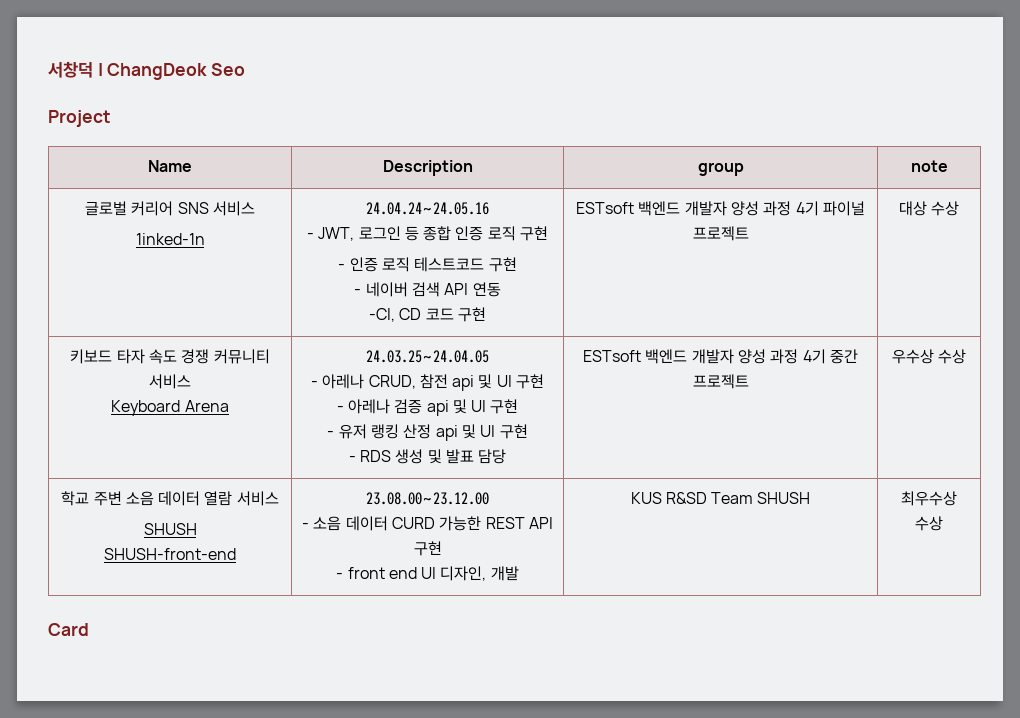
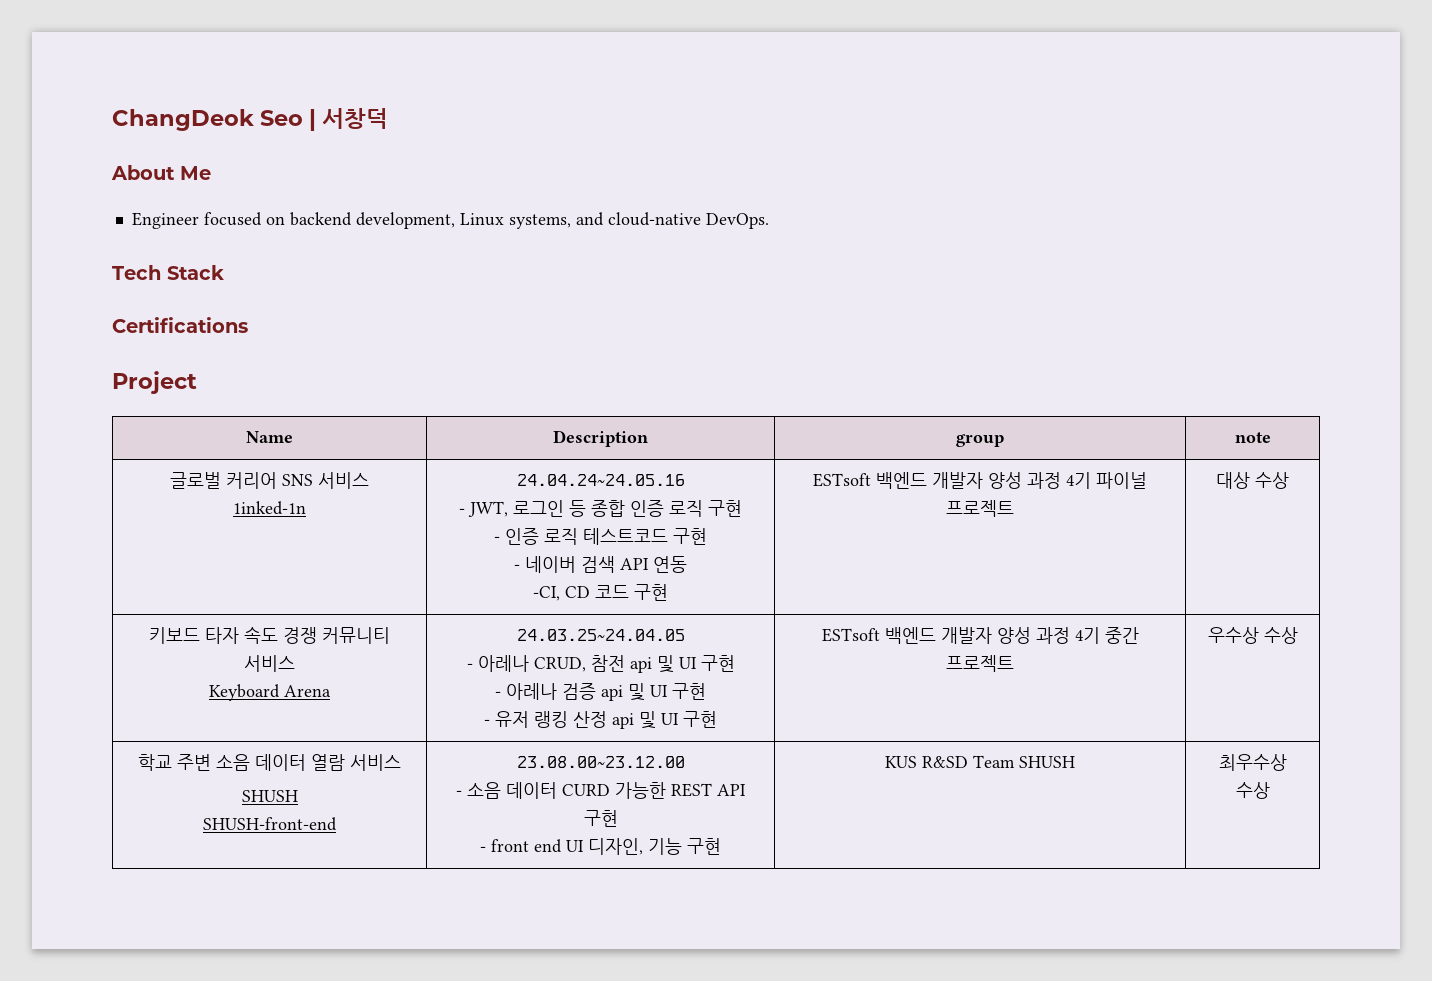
- 서창덕 | ChangDeok Seo
+ ChangDeok Seo | 서창덕
+ About Me
+ Engineer focused on backend development, Linux systems, and cloud-native DevOps.
+ Tech Stack
+ Certifications
- - RDS 생성 및 발표 담당
  학교 주변 소음 데이터 열람 서비스
  SHUSH
  SHUSH-front-end | 23.08.00~23.12.00
  - 소음 데이터 CURD 가능한 REST API 구현
- - front end UI 디자인, 개발 | KUS R&SD Team SHUSH | 최우수상 수상
+ - front end UI 디자인, 기능 구현 | KUS R&SD Team SHUSH | 최우수상 수상
- Card

